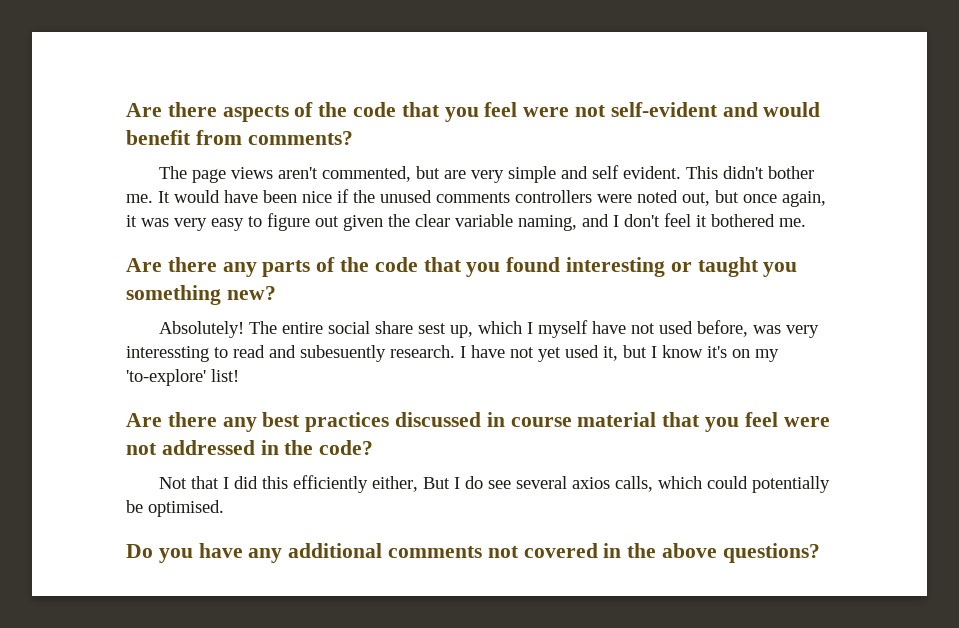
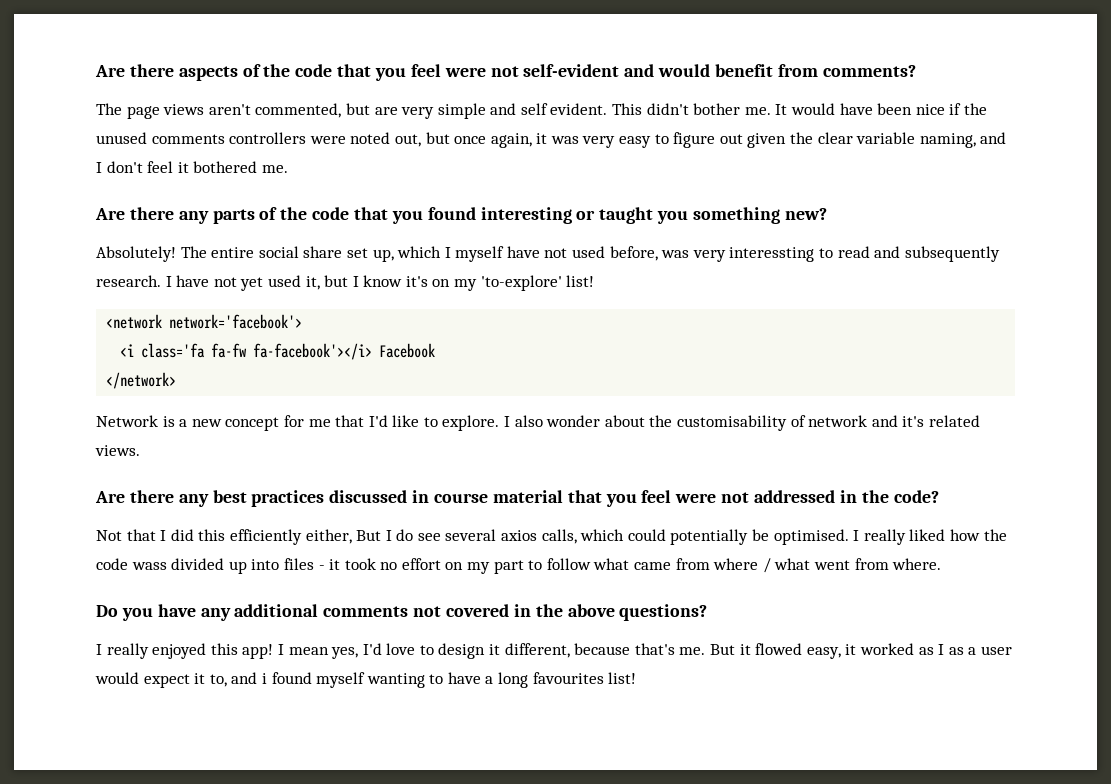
- The entire social share sest up, which I myself have not used before, was very interessting to read and subesuently research.
+ The entire social share set up, which I myself have not used before, was very interessting to read and subsequently research.
+ <network network='facebook'>
+ <i class='fa fa-fw fa-facebook'></i> Facebook
+ </network>
+ Network is a new concept for me that I'd like to explore. I also wonder about the customisability of network and it's related views.
+ I really liked how the code wass divided up into files - it took no effort on my part to follow what came from where / what went from where.
+ I really enjoyed this app! I mean yes, I'd love to design it different, because that's me. But it flowed easy, it worked as I as a user would expect it to, and i found myself wanting to have a long favourites list!

